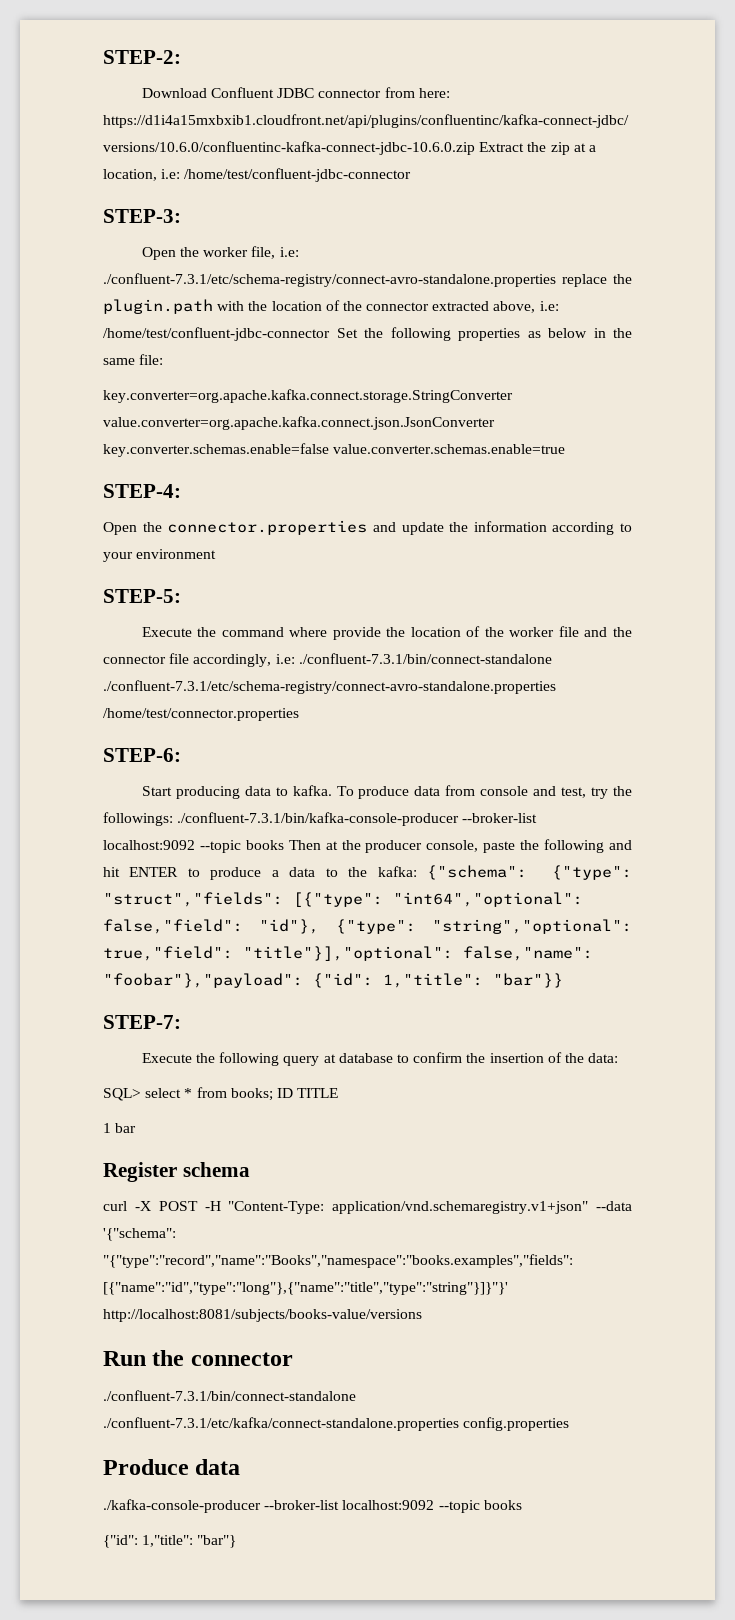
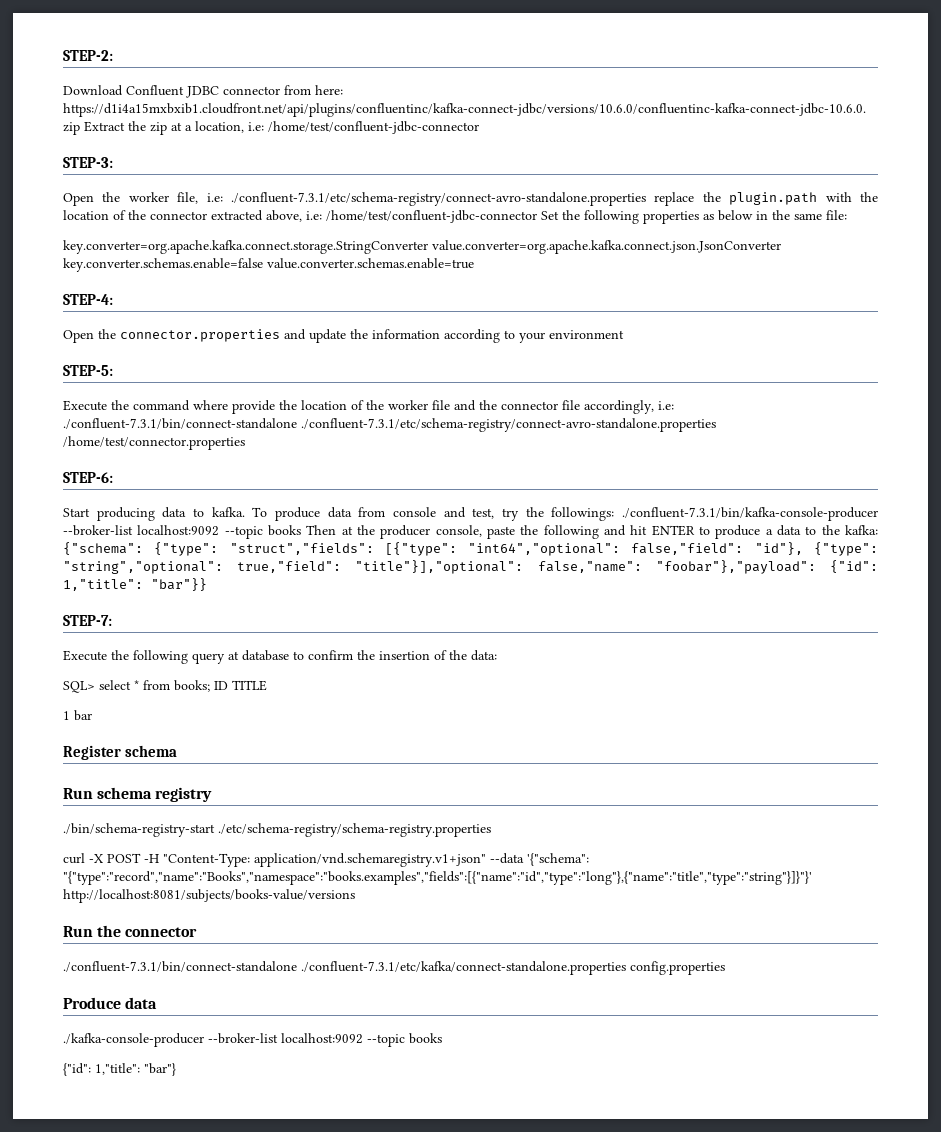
+ Run schema registry
+ ./bin/schema-registry-start ./etc/schema-registry/schema-registry.properties

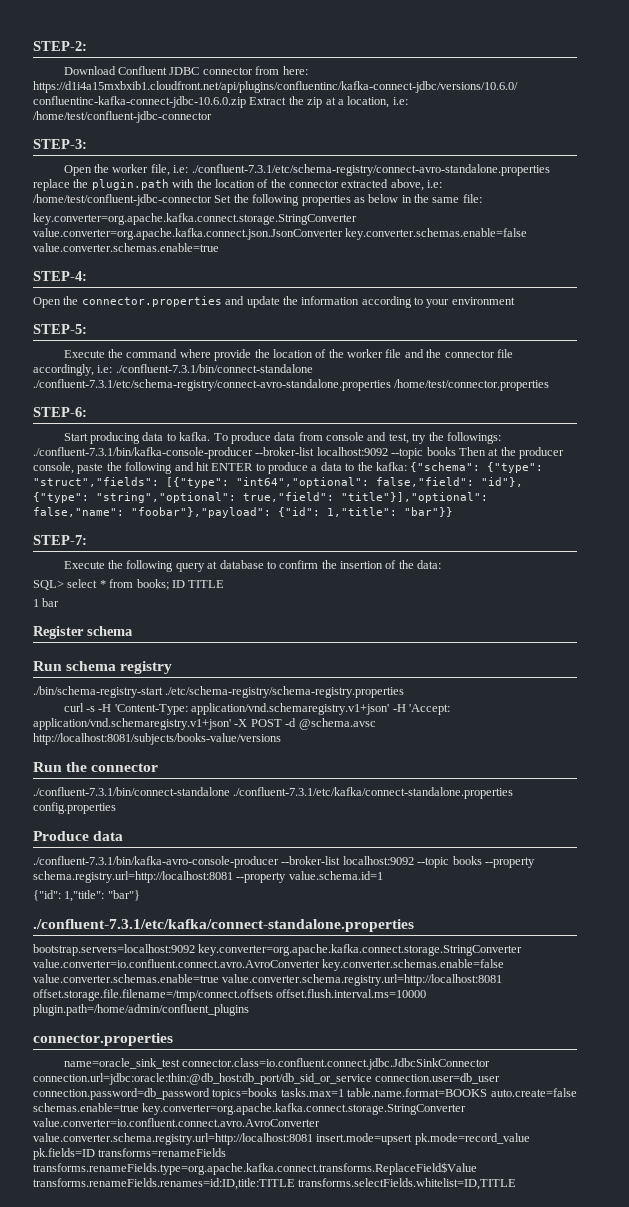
- curl -X POST -H "Content-Type: application/vnd.schemaregistry.v1+json" --data '{"schema": "{"type":"record","name":"Books","namespace":"books.examples","fields":[{"name":"id","type":"long"},{"name":"title","type":"string"}]}"}' http://localhost:8081/subjects/books-value/versions
+ curl -s -H 'Content-Type: application/vnd.schemaregistry.v1+json' -H 'Accept: application/vnd.schemaregistry.v1+json' -X POST -d @schema.avsc http://localhost:8081/subjects/books-value/versions
- ./kafka-console-producer --broker-list localhost:9092 --topic books
+ ./confluent-7.3.1/bin/kafka-avro-console-producer --broker-list localhost:9092 --topic books --property schema.registry.url=http://localhost:8081 --property value.schema.id=1
  {"id": 1,"title": "bar"}
+ ./confluent-7.3.1/etc/kafka/connect-standalone.properties
+ bootstrap.servers=localhost:9092 key.converter=org.apache.kafka.connect.storage.StringConverter value.converter=io.confluent.connect.avro.AvroConverter key.converter.schemas.enable=false value.converter.schemas.enable=true value.converter.schema.registry.url=http://localhost:8081 offset.storage.file.filename=/tmp/connect.offsets offset.flush.interval.ms=10000 plugin.path=/home/admin/confluent_plugins
+ connector.properties
+ name=oracle_sink_test connector.class=io.confluent.connect.jdbc.JdbcSinkConnector connection.url=jdbc:oracle:thin:@db_host:db_port/db_sid_or_service connection.user=db_user connection.password=db_password topics=books tasks.max=1 table.name.format=BOOKS auto.create=false schemas.enable=true key.converter=org.apache.kafka.connect.storage.StringConverter value.converter=io.confluent.connect.avro.AvroConverter value.converter.schema.registry.url=http://localhost:8081 insert.mode=upsert pk.mode=record_value pk.fields=ID transforms=renameFields transforms.renameFields.type=org.apache.kafka.connect.transforms.ReplaceField$Value transforms.renameFields.renames=id:ID,title:TITLE transforms.selectFields.whitelist=ID,TITLE

